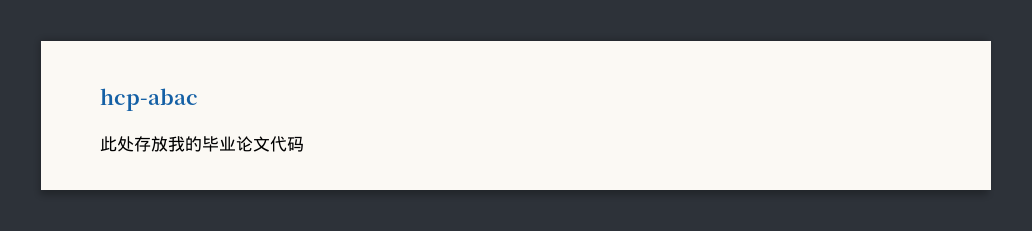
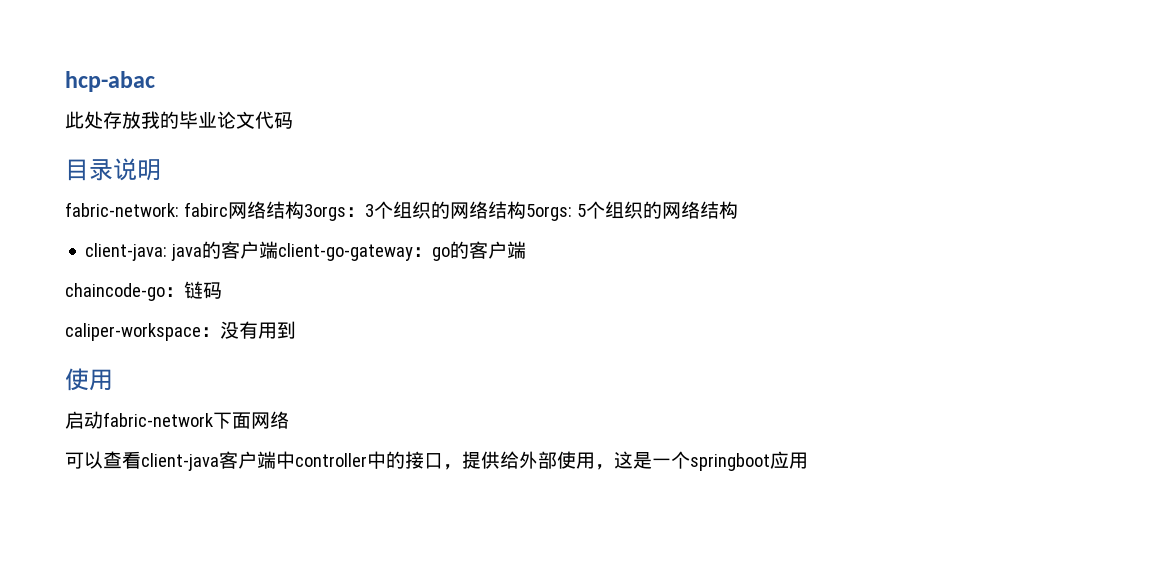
+ 目录说明
+ fabric-network: fabirc网络结构3orgs：3个组织的网络结构5orgs: 5个组织的网络结构
+ client-java: java的客户端client-go-gateway：go的客户端
+ chaincode-go：链码
+ caliper-workspace：没有用到
+ 使用
+ 启动fabric-network下面网络
+ 可以查看client-java客户端中controller中的接口，提供给外部使用，这是一个springboot应用

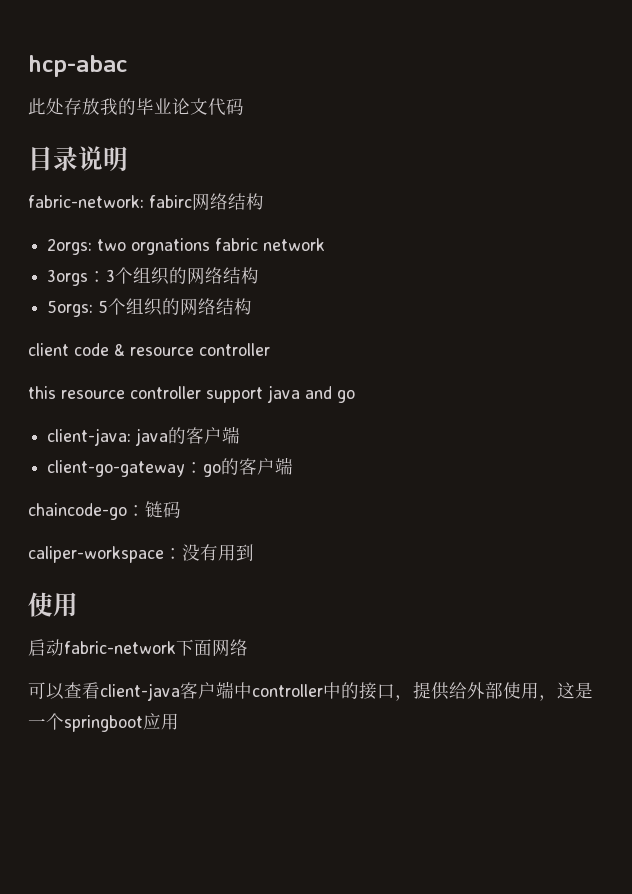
- fabric-network: fabirc网络结构3orgs：3个组织的网络结构5orgs: 5个组织的网络结构
+ fabric-network: fabirc网络结构
+ 2orgs: two orgnations fabric network
+ 3orgs：3个组织的网络结构
+ 5orgs: 5个组织的网络结构
+ client code & resource controller
+ this resource controller support java and go
- client-java: java的客户端client-go-gateway：go的客户端
+ client-java: java的客户端
+ client-go-gateway：go的客户端

